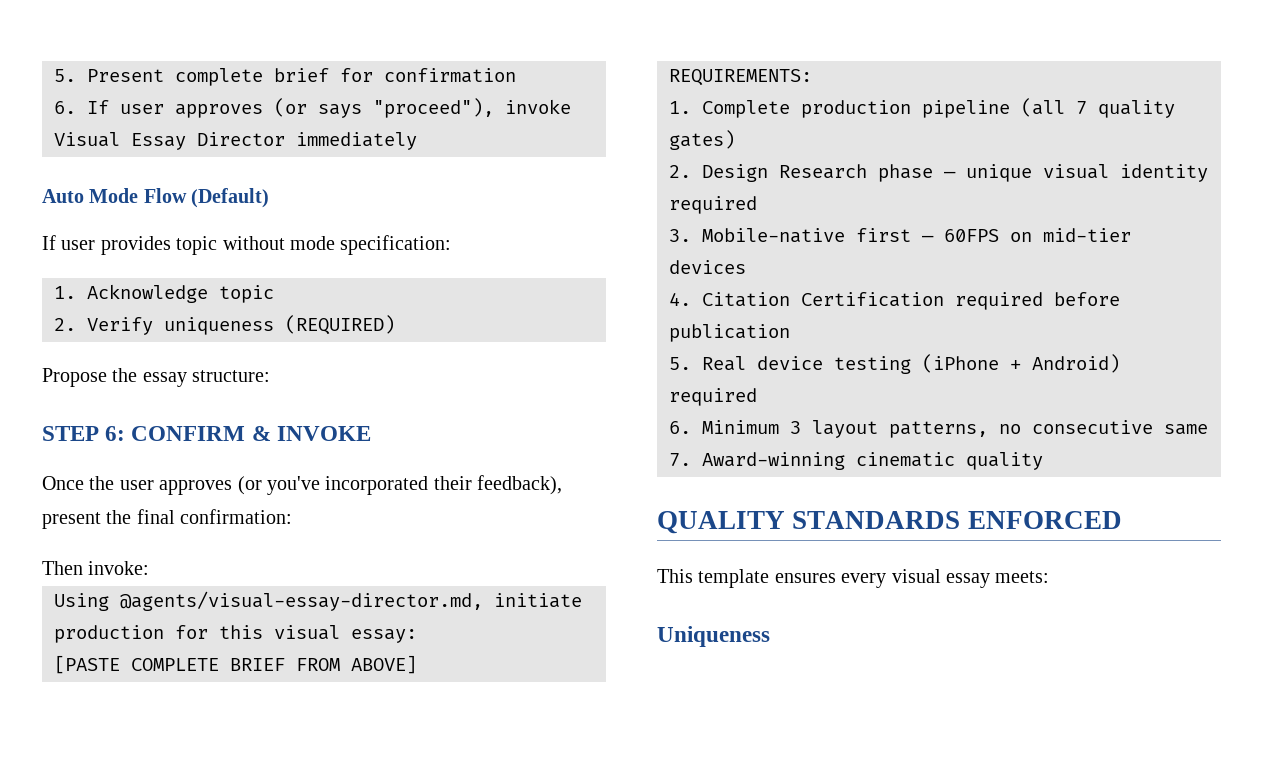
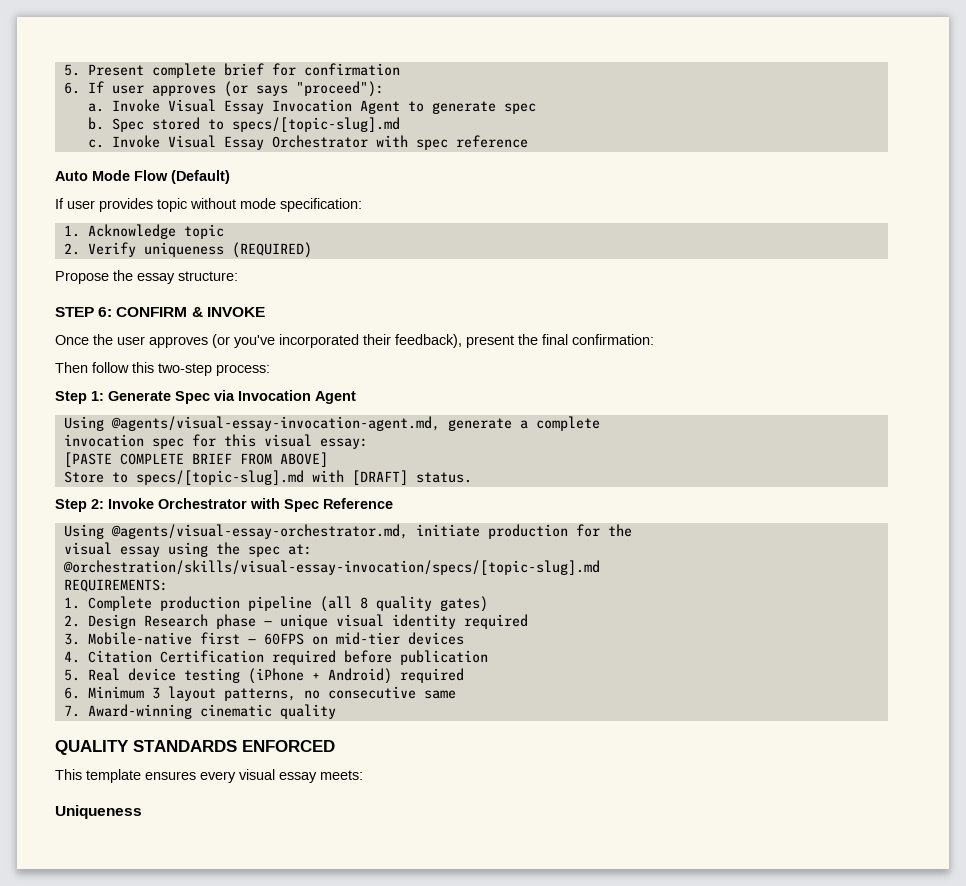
- 6. If user approves (or says "proceed"), invoke Visual Essay Director immediately
+ 6. If user approves (or says "proceed"):
+ a. Invoke Visual Essay Invocation Agent to generate spec
+ b. Spec stored to specs/[topic-slug].md
+ c. Invoke Visual Essay Orchestrator with spec reference
- Then invoke:
- Using @agents/visual-essay-director.md, initiate production for this visual essay:
+ Then follow this two-step process:
+ Step 1: Generate Spec via Invocation Agent
+ Using @agents/visual-essay-invocation-agent.md, generate a complete
+ invocation spec for this visual essay:
+ Store to specs/[topic-slug].md with [DRAFT] status.
+ Step 2: Invoke Orchestrator with Spec Reference
+ Using @agents/visual-essay-orchestrator.md, initiate production for the
+ visual essay using the spec at:
+ @orchestration/skills/visual-essay-invocation/specs/[topic-slug].md
- 1. Complete production pipeline (all 7 quality gates)
+ 1. Complete production pipeline (all 8 quality gates)

